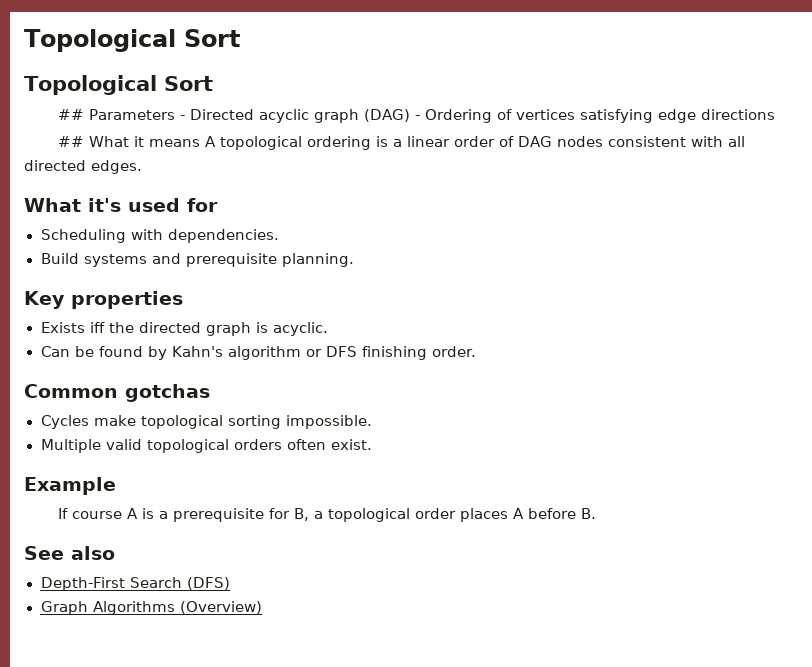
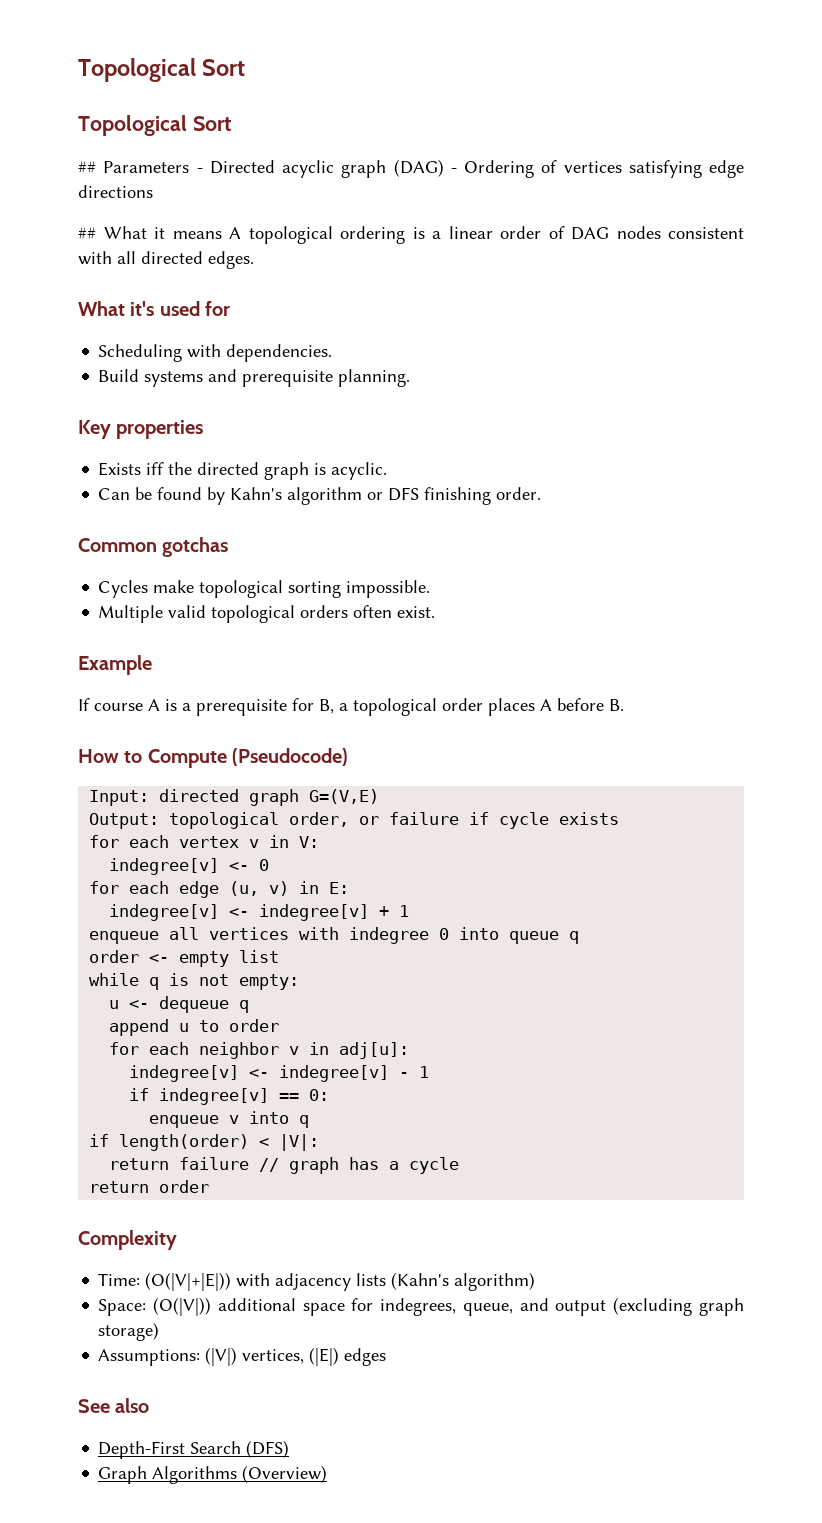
+ How to Compute (Pseudocode)
+ Input: directed graph G=(V,E)
+ Output: topological order, or failure if cycle exists
+ for each vertex v in V:
+ indegree[v] <- 0
+ for each edge (u, v) in E:
+ indegree[v] <- indegree[v] + 1
+ enqueue all vertices with indegree 0 into queue q
+ order <- empty list
+ while q is not empty:
+ u <- dequeue q
+ append u to order
+ for each neighbor v in adj[u]:
+ indegree[v] <- indegree[v] - 1
+ if indegree[v] == 0:
+ enqueue v into q
+ if length(order) < |V|:
+ return failure // graph has a cycle
+ return order
+ Complexity
+ Time: (O(|V|+|E|)) with adjacency lists (Kahn's algorithm)
+ Space: (O(|V|)) additional space for indegrees, queue, and output (excluding graph storage)
+ Assumptions: (|V|) vertices, (|E|) edges

